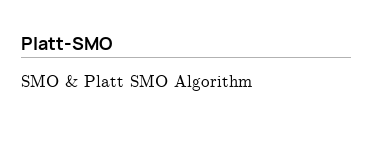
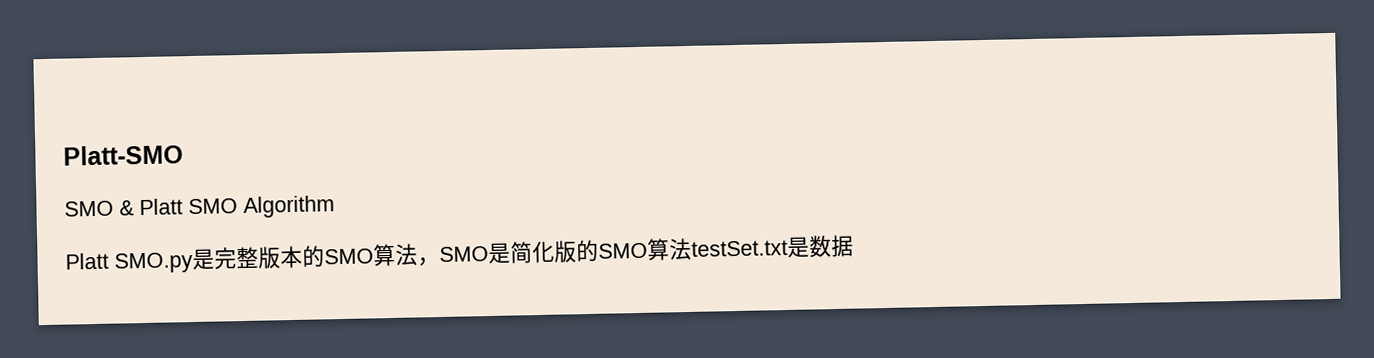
+ Platt SMO.py是完整版本的SMO算法，SMO是简化版的SMO算法testSet.txt是数据

